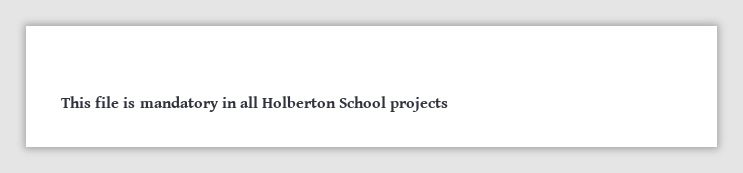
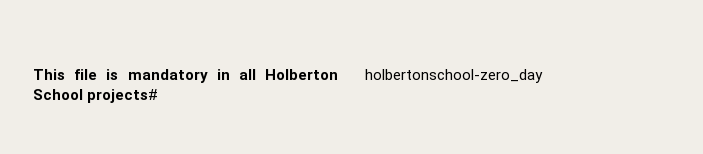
- This file is mandatory in all Holberton School projects
+ This file is mandatory in all Holberton School projects# holbertonschool-zero_day

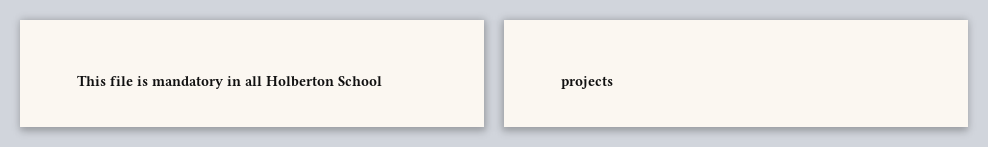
- This file is mandatory in all Holberton School projects# holbertonschool-zero_day
+ This file is mandatory in all Holberton School projects

